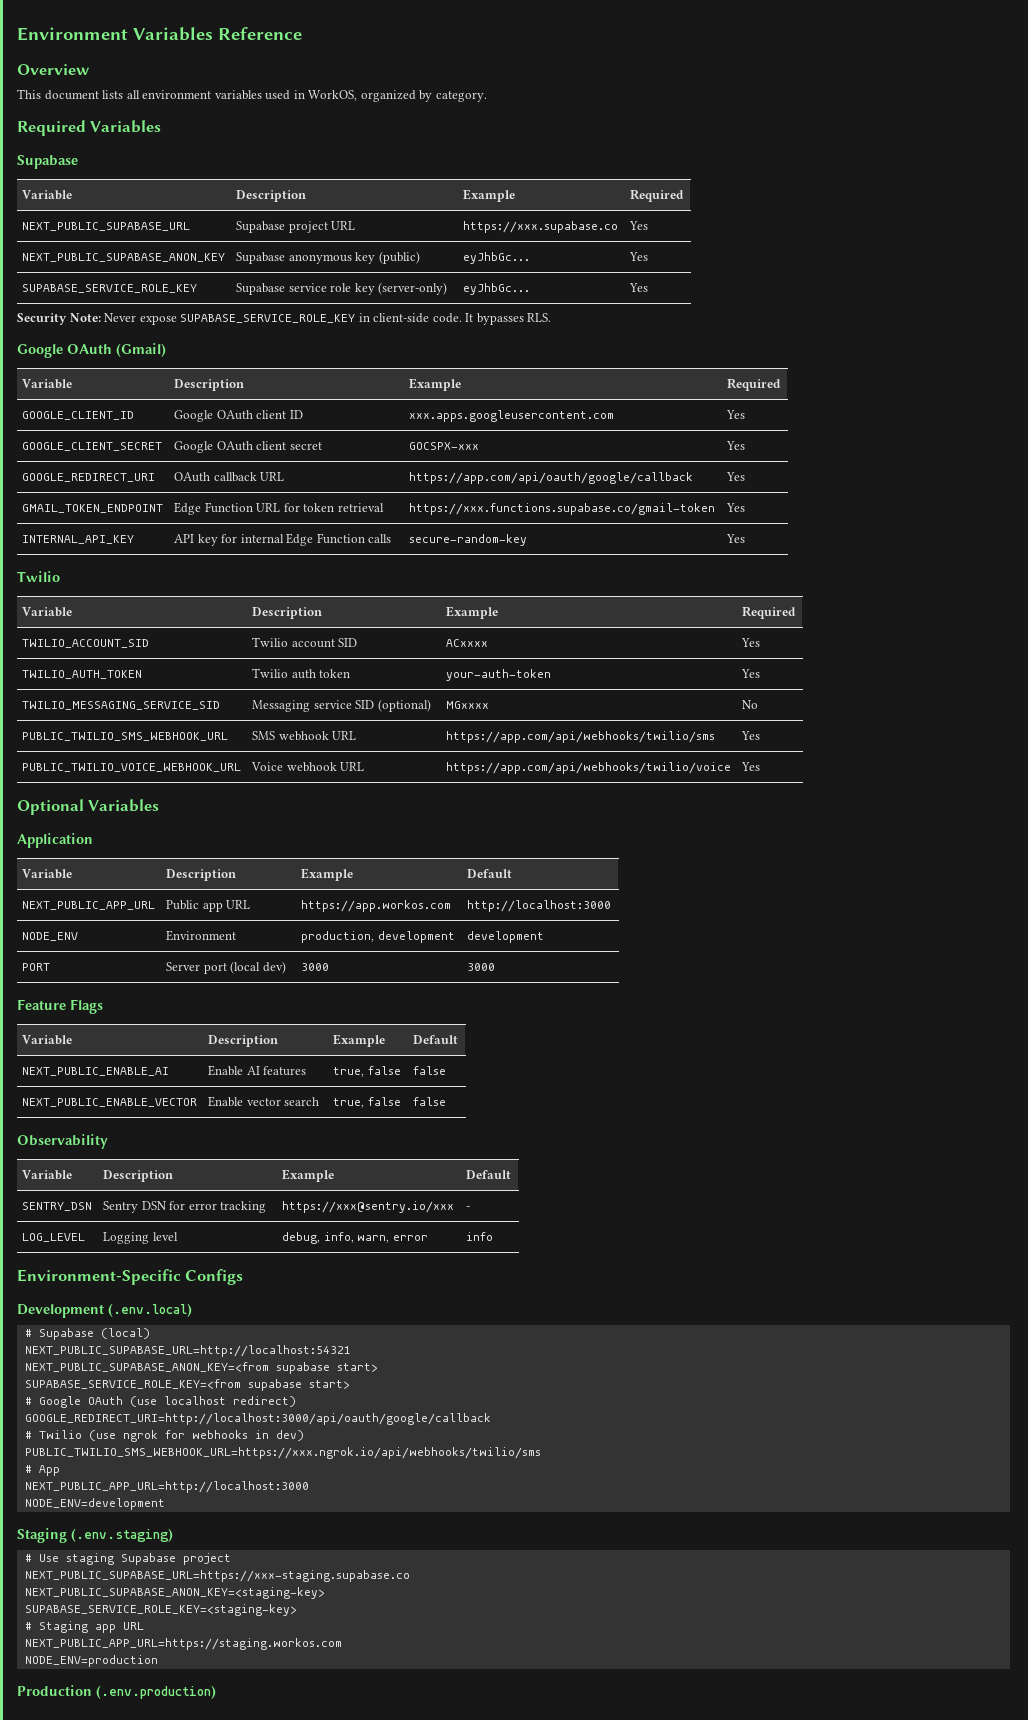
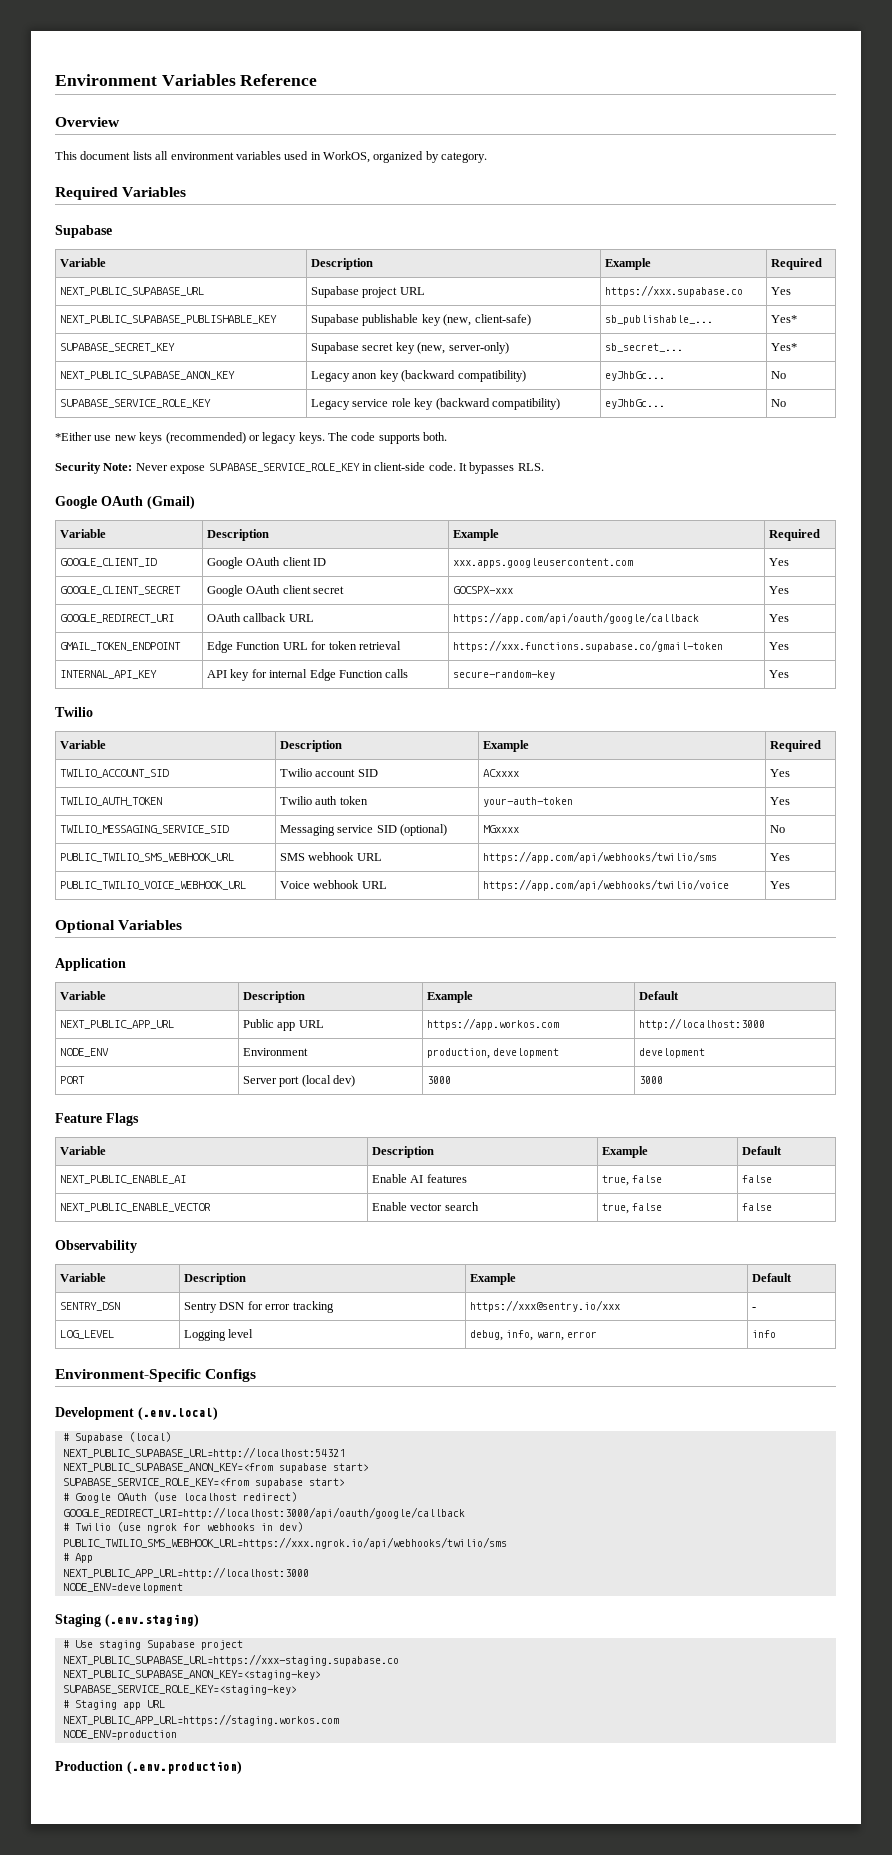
- NEXT_PUBLIC_SUPABASE_ANON_KEY | Supabase anonymous key (public) | eyJhbGc... | Yes
+ NEXT_PUBLIC_SUPABASE_PUBLISHABLE_KEY | Supabase publishable key (new, client-safe) | sb_publishable_... | Yes*
+ SUPABASE_SECRET_KEY | Supabase secret key (new, server-only) | sb_secret_... | Yes*
+ NEXT_PUBLIC_SUPABASE_ANON_KEY | Legacy anon key (backward compatibility) | eyJhbGc... | No
- SUPABASE_SERVICE_ROLE_KEY | Supabase service role key (server-only) | eyJhbGc... | Yes
+ SUPABASE_SERVICE_ROLE_KEY | Legacy service role key (backward compatibility) | eyJhbGc... | No
+ *Either use new keys (recommended) or legacy keys. The code supports both.

